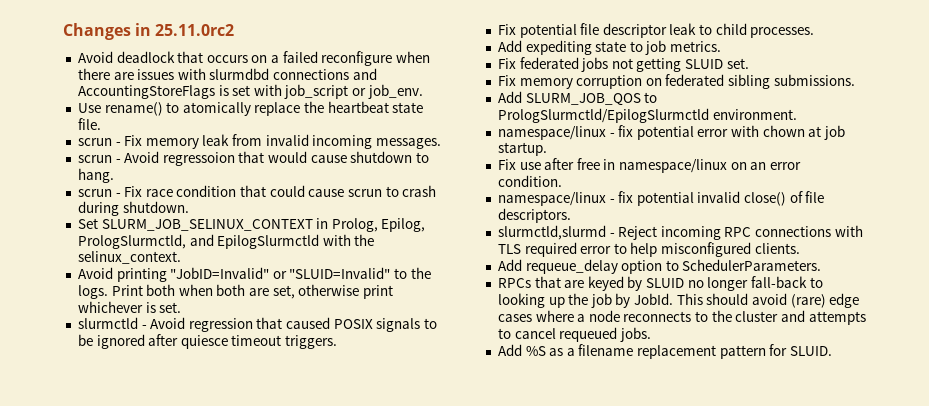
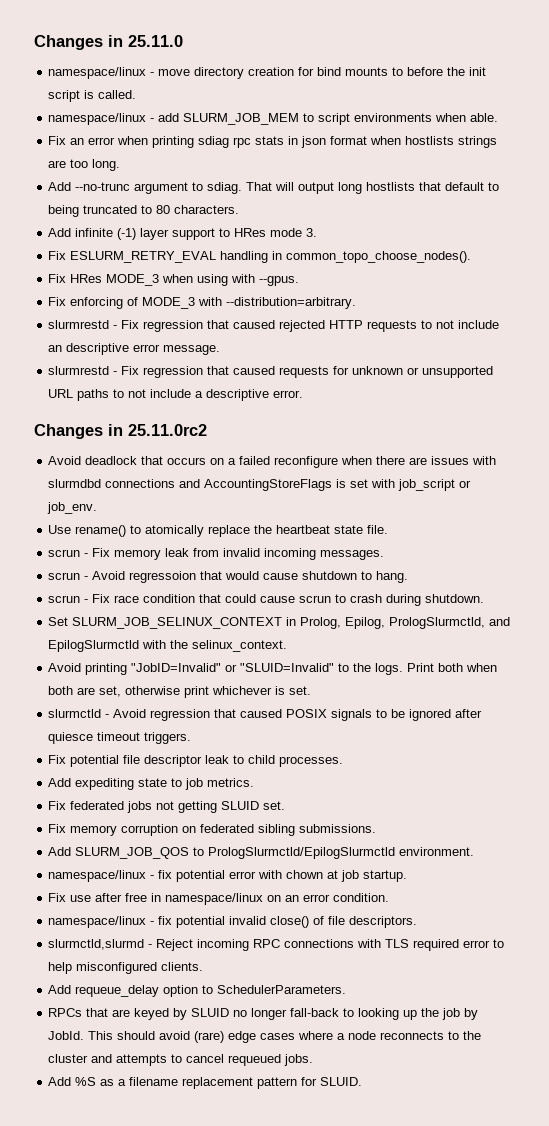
+ Changes in 25.11.0
+ namespace/linux - move directory creation for bind mounts to before the init script is called.
+ namespace/linux - add SLURM_JOB_MEM to script environments when able.
+ Fix an error when printing sdiag rpc stats in json format when hostlists strings are too long.
+ Add --no-trunc argument to sdiag. That will output long hostlists that default to being truncated to 80 characters.
+ Add infinite (-1) layer support to HRes mode 3.
+ Fix ESLURM_RETRY_EVAL handling in common_topo_choose_nodes().
+ Fix HRes MODE_3 when using with --gpus.
+ Fix enforcing of MODE_3 with --distribution=arbitrary.
+ slurmrestd - Fix regression that caused rejected HTTP requests to not include an descriptive error message.
+ slurmrestd - Fix regression that caused requests for unknown or unsupported URL paths to not include a descriptive error.

